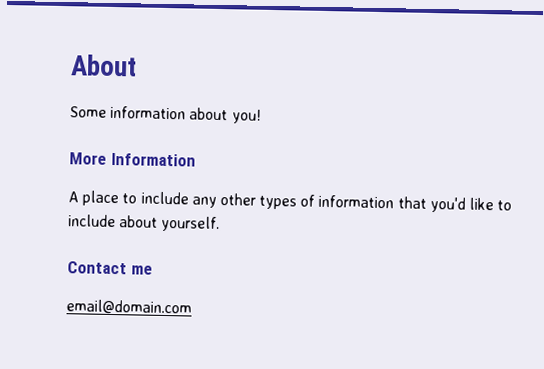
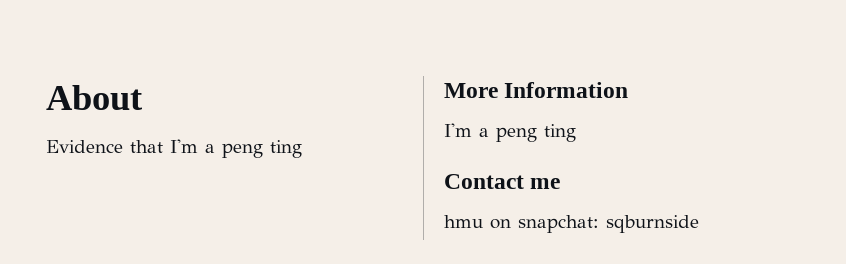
- Some information about you!
+ Evidence that I'm a peng ting
  More Information
- A place to include any other types of information that you'd like to include about yourself.
+ I'm a peng ting
  Contact me
- email@domain.com
+ hmu on snapchat: sqburnside

